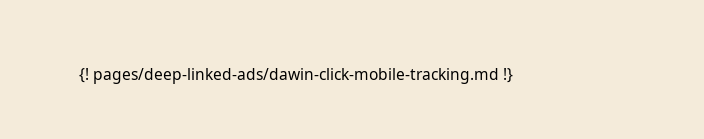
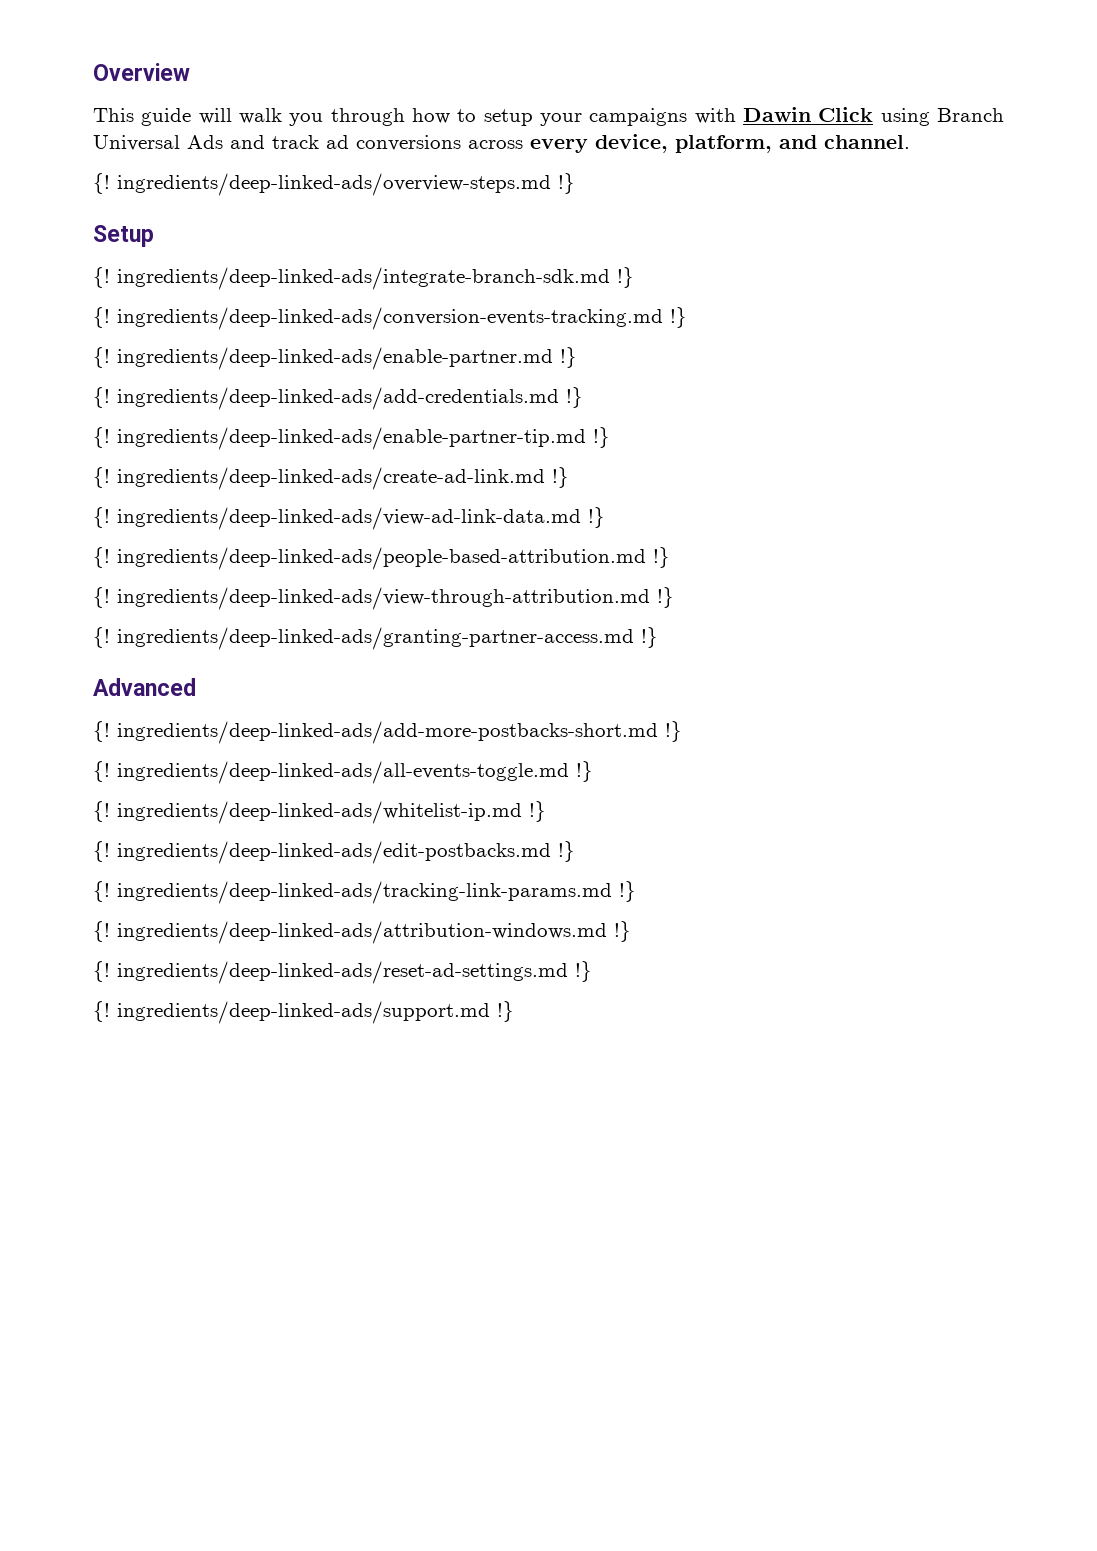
- {! pages/deep-linked-ads/dawin-click-mobile-tracking.md !}
+ Overview
+ This guide will walk you through how to setup your campaigns with Dawin Click using Branch Universal Ads and track ad conversions across every device, platform, and channel.
+ {! ingredients/deep-linked-ads/overview-steps.md !}
+ Setup
+ {! ingredients/deep-linked-ads/integrate-branch-sdk.md !}
+ {! ingredients/deep-linked-ads/conversion-events-tracking.md !}
+ {! ingredients/deep-linked-ads/enable-partner.md !}
+ {! ingredients/deep-linked-ads/add-credentials.md !}
+ {! ingredients/deep-linked-ads/enable-partner-tip.md !}
+ {! ingredients/deep-linked-ads/create-ad-link.md !}
+ {! ingredients/deep-linked-ads/view-ad-link-data.md !}
+ {! ingredients/deep-linked-ads/people-based-attribution.md !}
+ {! ingredients/deep-linked-ads/view-through-attribution.md !}
+ {! ingredients/deep-linked-ads/granting-partner-access.md !}
+ Advanced
+ {! ingredients/deep-linked-ads/add-more-postbacks-short.md !}
+ {! ingredients/deep-linked-ads/all-events-toggle.md !}
+ {! ingredients/deep-linked-ads/whitelist-ip.md !}
+ {! ingredients/deep-linked-ads/edit-postbacks.md !}
+ {! ingredients/deep-linked-ads/tracking-link-params.md !}
+ {! ingredients/deep-linked-ads/attribution-windows.md !}
+ {! ingredients/deep-linked-ads/reset-ad-settings.md !}
+ {! ingredients/deep-linked-ads/support.md !}

